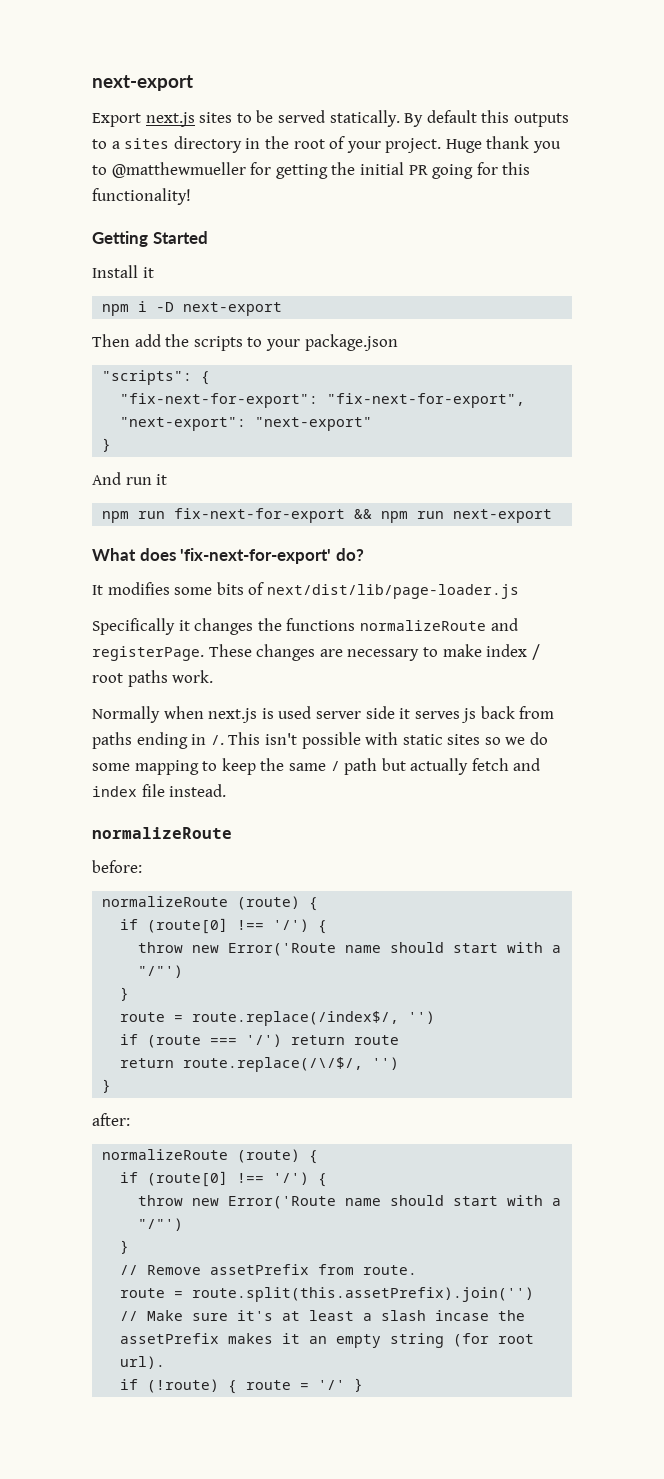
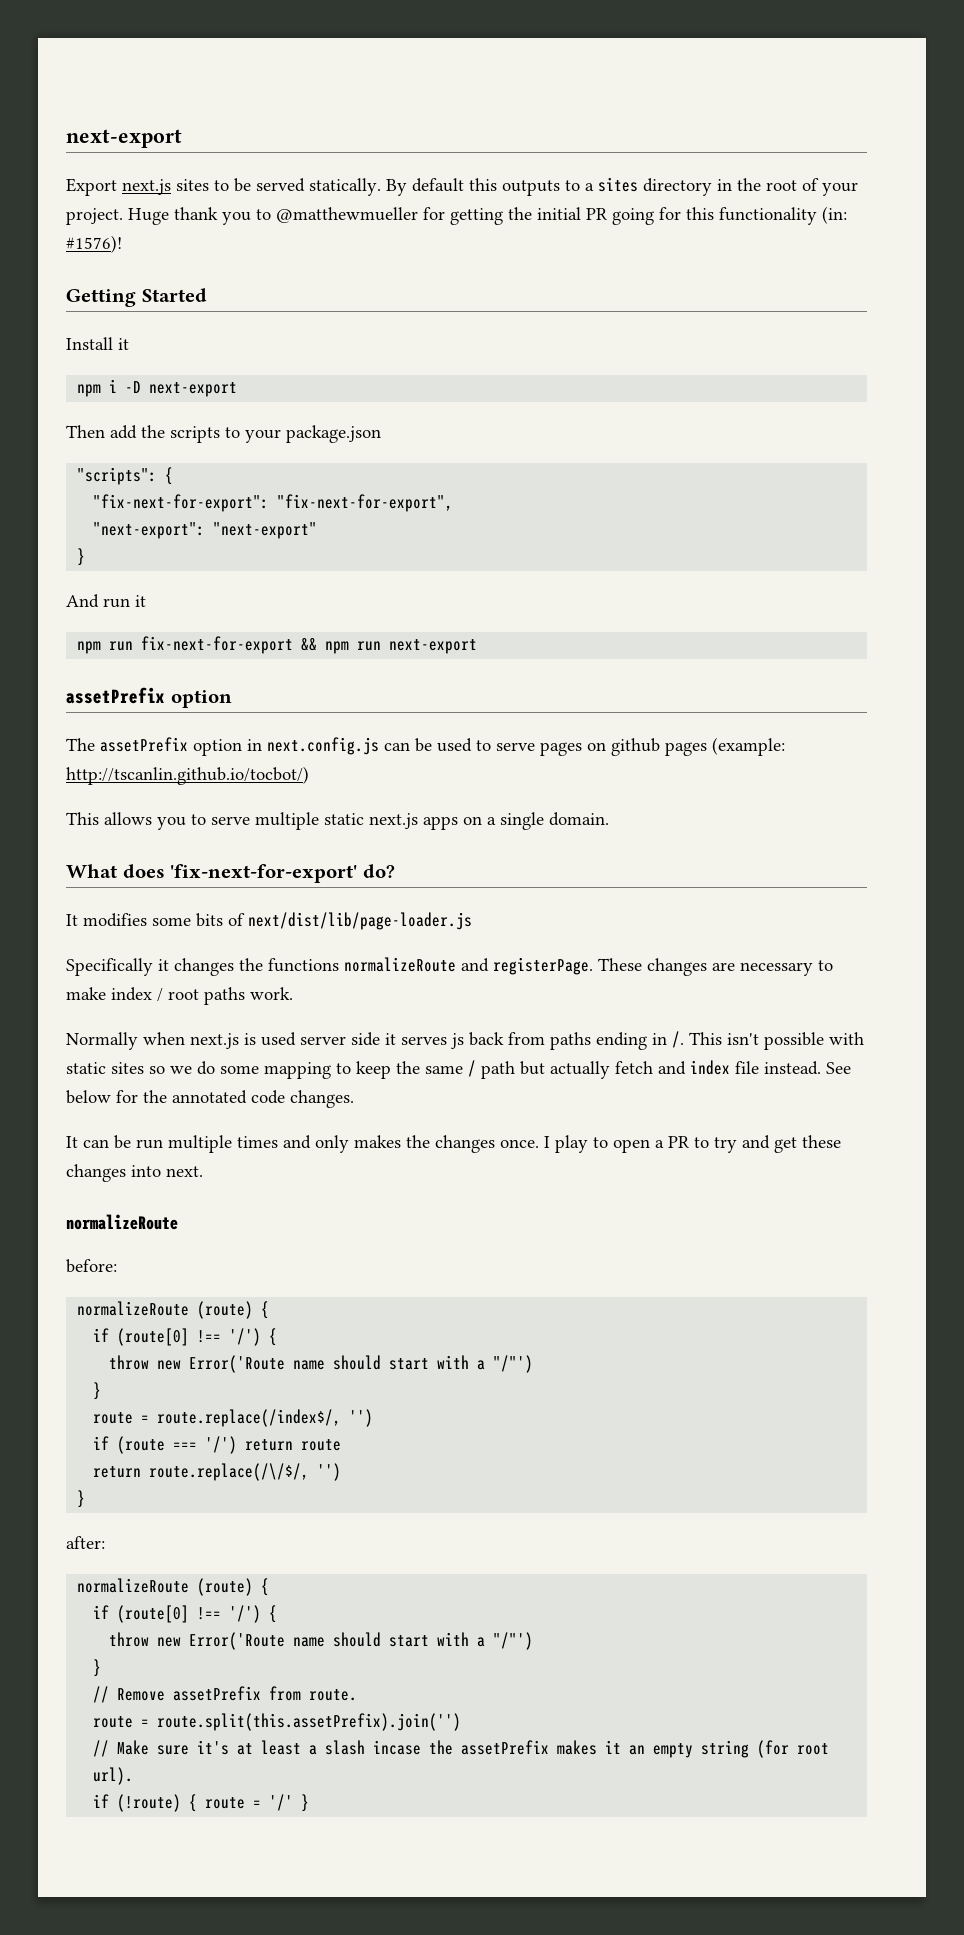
- Huge thank you to @matthewmueller for getting the initial PR going for this functionality!
+ Huge thank you to @matthewmueller for getting the initial PR going for this functionality (in: #1576)!
  npm run fix-next-for-export && npm run next-export
+ assetPrefix option
+ The assetPrefix option in next.config.js can be used to serve pages on github pages (example: http://tscanlin.github.io/tocbot/)
+ This allows you to serve multiple static next.js apps on a single domain.
+ See below for the annotated code changes.
+ It can be run multiple times and only makes the changes once. I play to open a PR to try and get these changes into next.

